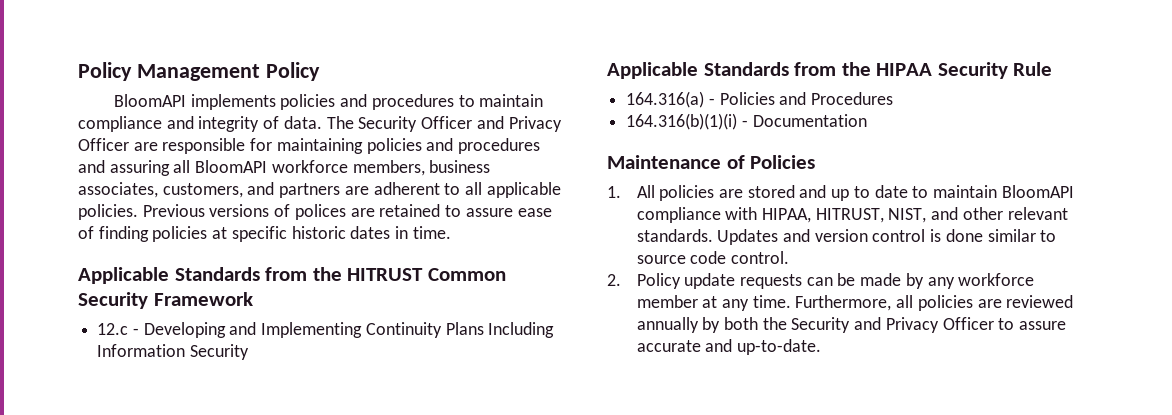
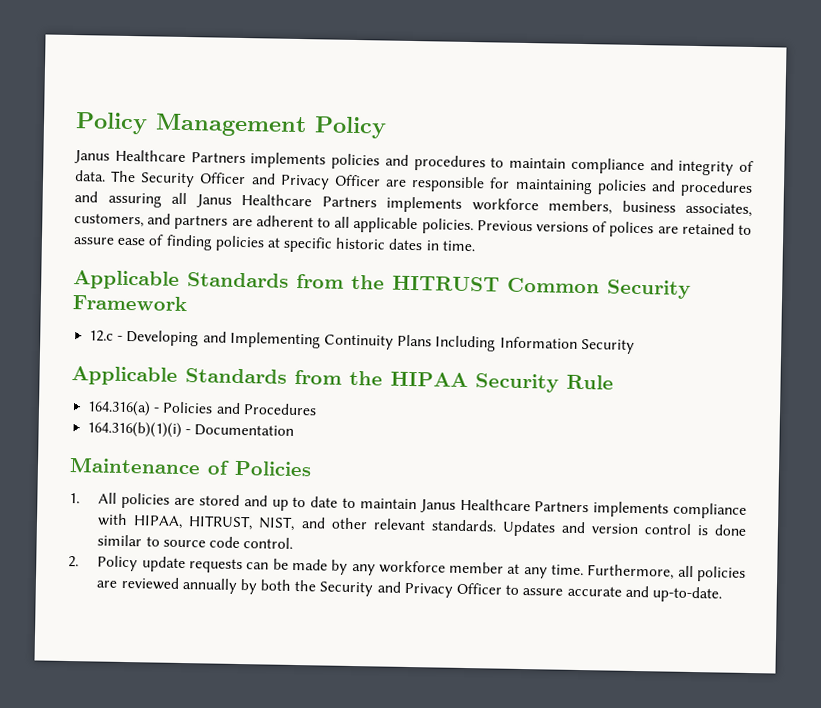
- BloomAPI implements policies and procedures to maintain compliance and integrity of data.
+ Janus Healthcare Partners implements policies and procedures to maintain compliance and integrity of data.
- The Security Officer and Privacy Officer are responsible for maintaining policies and procedures and assuring all BloomAPI workforce members, business associates, customers, and partners are adherent to all applicable policies.
+ The Security Officer and Privacy Officer are responsible for maintaining policies and procedures and assuring all Janus Healthcare Partners implements workforce members, business associates, customers, and partners are adherent to all applicable policies.
- 1. All policies are stored and up to date to maintain BloomAPI compliance with HIPAA, HITRUST, NIST, and other relevant standards.
+ 1. All policies are stored and up to date to maintain Janus Healthcare Partners implements compliance with HIPAA, HITRUST, NIST, and other relevant standards.

